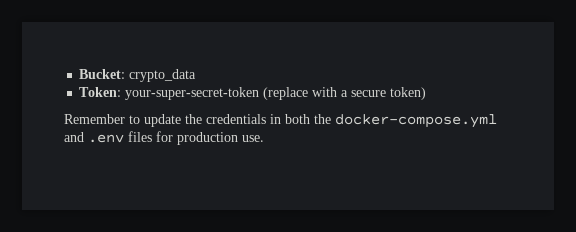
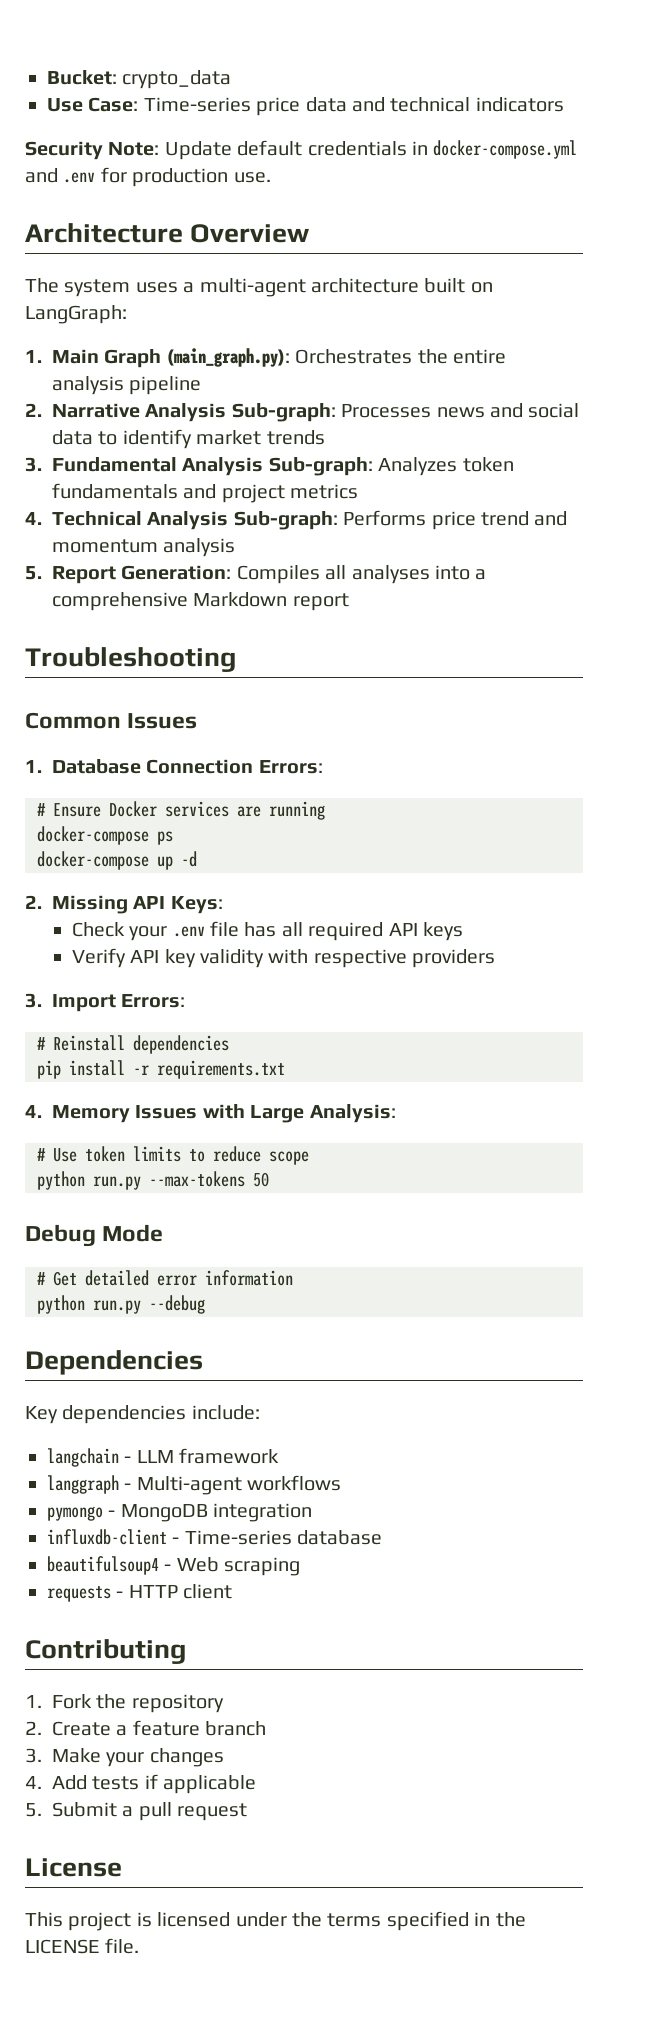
- Token: your-super-secret-token (replace with a secure token)
- Remember to update the credentials in both the docker-compose.yml and .env files for production use.
+ Use Case: Time-series price data and technical indicators
+ Security Note: Update default credentials in docker-compose.yml and .env for production use.
+ Architecture Overview
+ The system uses a multi-agent architecture built on LangGraph:
+ 1. Main Graph (main_graph.py): Orchestrates the entire analysis pipeline
+ 2. Narrative Analysis Sub-graph: Processes news and social data to identify market trends
+ 3. Fundamental Analysis Sub-graph: Analyzes token fundamentals and project metrics
+ 4. Technical Analysis Sub-graph: Performs price trend and momentum analysis
+ 5. Report Generation: Compiles all analyses into a comprehensive Markdown report
+ Troubleshooting
+ Common Issues
+ 1. Database Connection Errors:
+ # Ensure Docker services are running
+ docker-compose ps
+ docker-compose up -d
+ 2. Missing API Keys:
+ Check your .env file has all required API keys
+ Verify API key validity with respective providers
+ 3. Import Errors:
+ # Reinstall dependencies
+ pip install -r requirements.txt
+ 4. Memory Issues with Large Analysis:
+ # Use token limits to reduce scope
+ python run.py --max-tokens 50
+ Debug Mode
+ # Get detailed error information
+ python run.py --debug
+ Dependencies
+ Key dependencies include:
+ langchain - LLM framework
+ langgraph - Multi-agent workflows
+ pymongo - MongoDB integration
+ influxdb-client - Time-series database
+ beautifulsoup4 - Web scraping
+ requests - HTTP client
+ Contributing
+ 1. Fork the repository
+ 2. Create a feature branch
+ 3. Make your changes
+ 4. Add tests if applicable
+ 5. Submit a pull request
+ License
+ This project is licensed under the terms specified in the LICENSE file.

